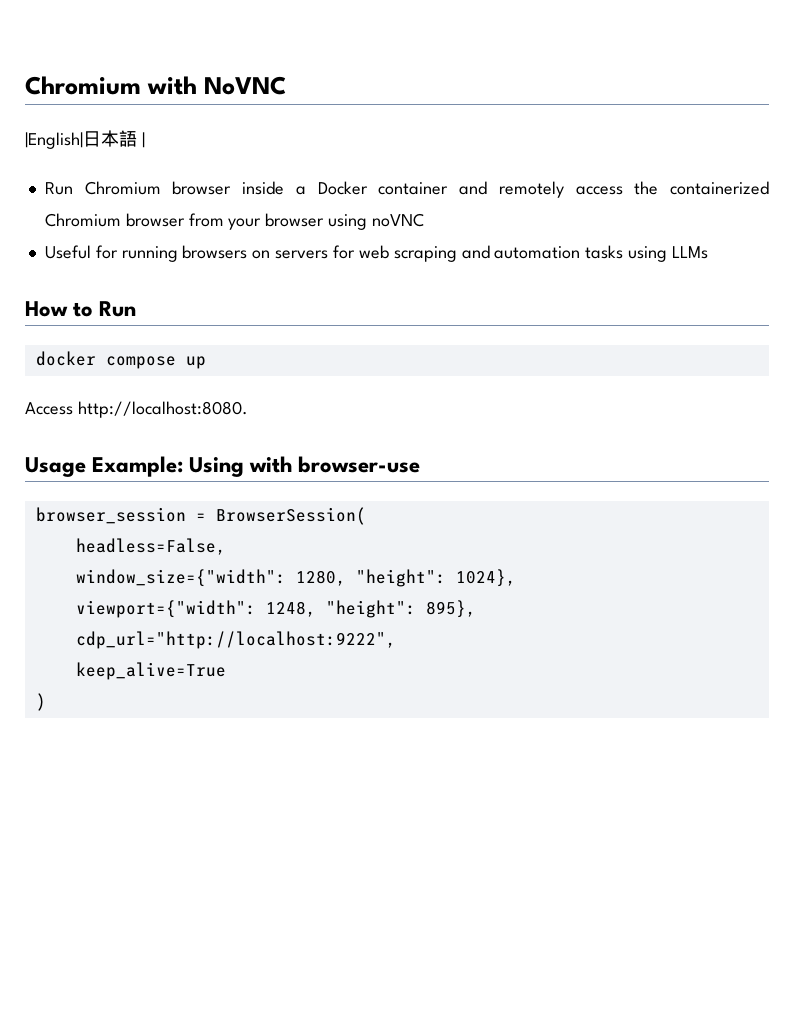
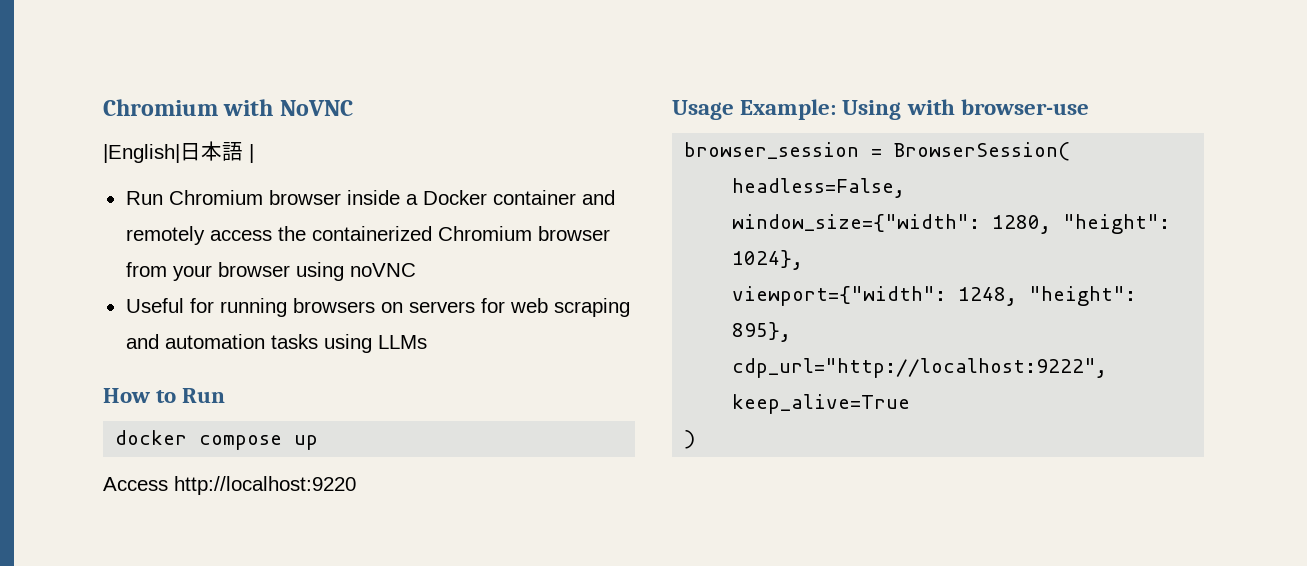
- Access http://localhost:8080.
+ Access http://localhost:9220

